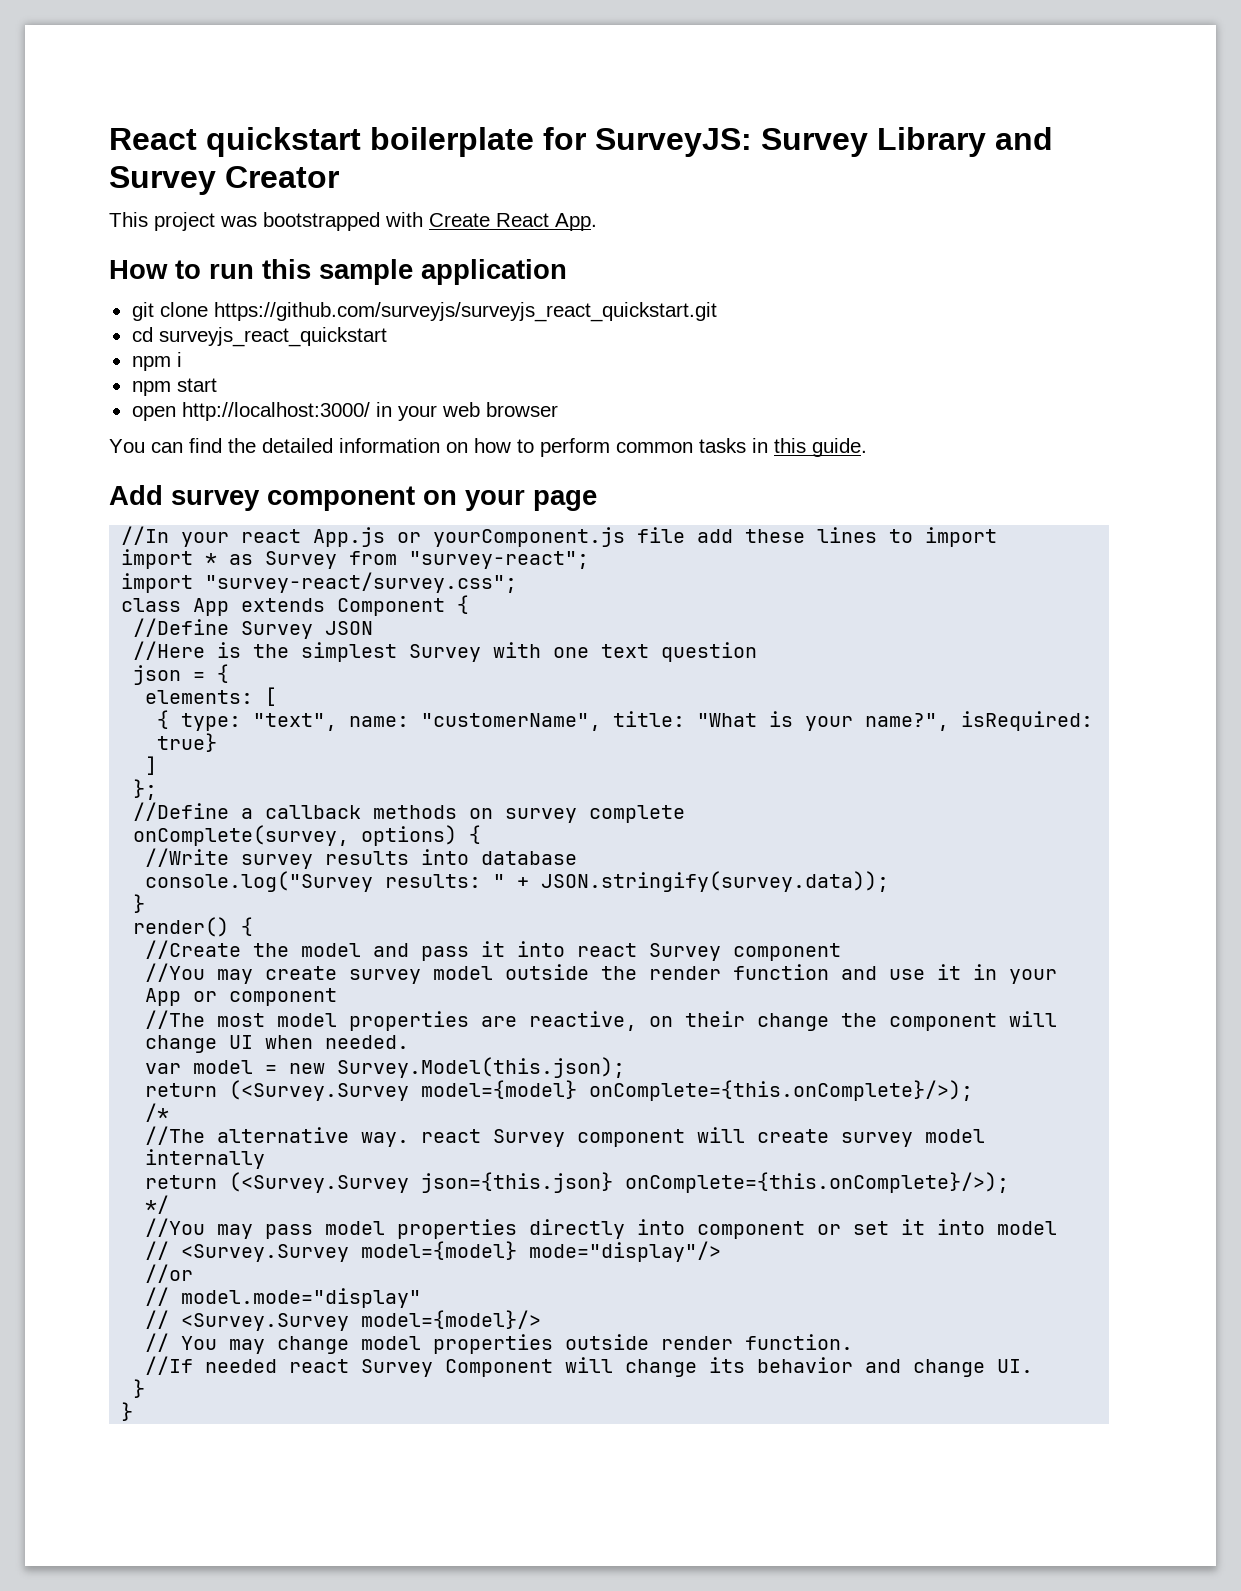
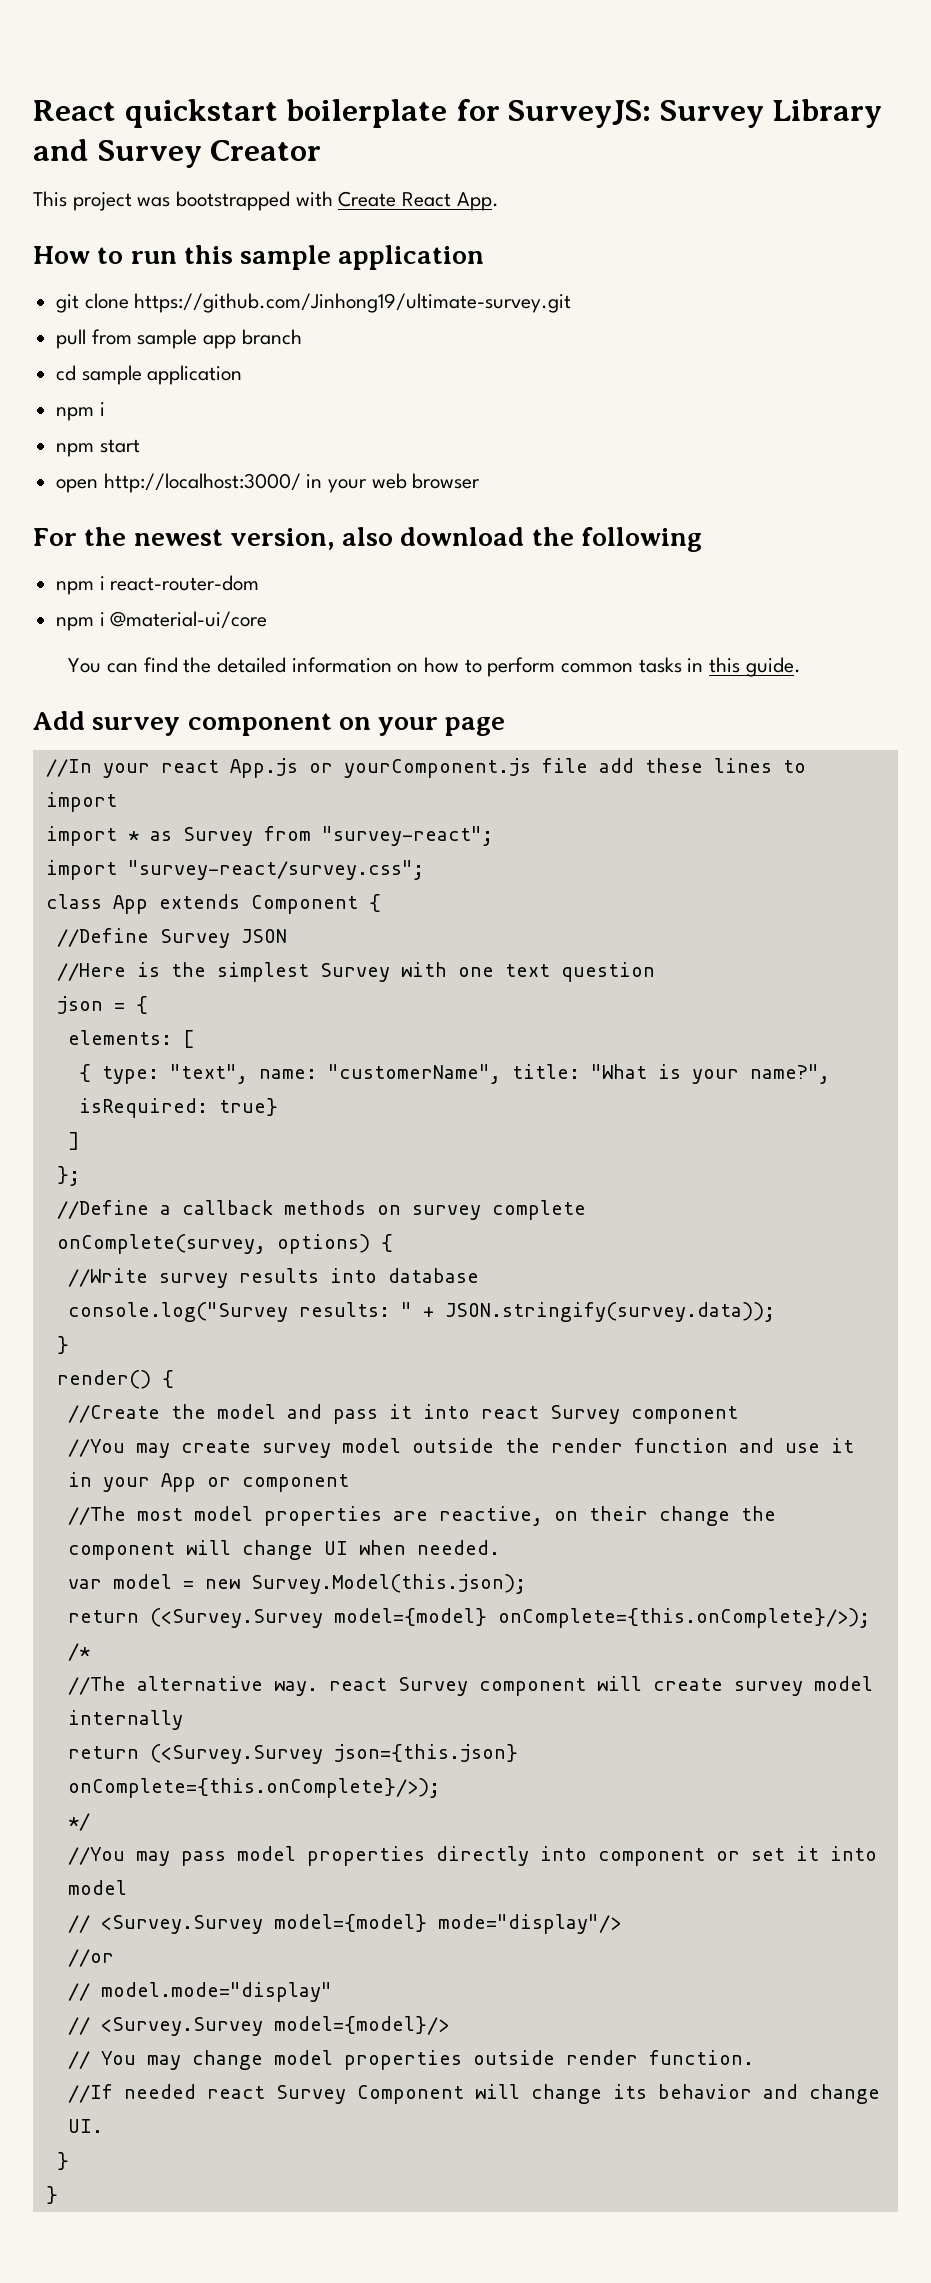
- git clone https://github.com/surveyjs/surveyjs_react_quickstart.git
+ git clone https://github.com/Jinhong19/ultimate-survey.git
+ pull from sample app branch
- cd surveyjs_react_quickstart
+ cd sample application
+ For the newest version, also download the following
+ npm i react-router-dom
+ npm i @material-ui/core

